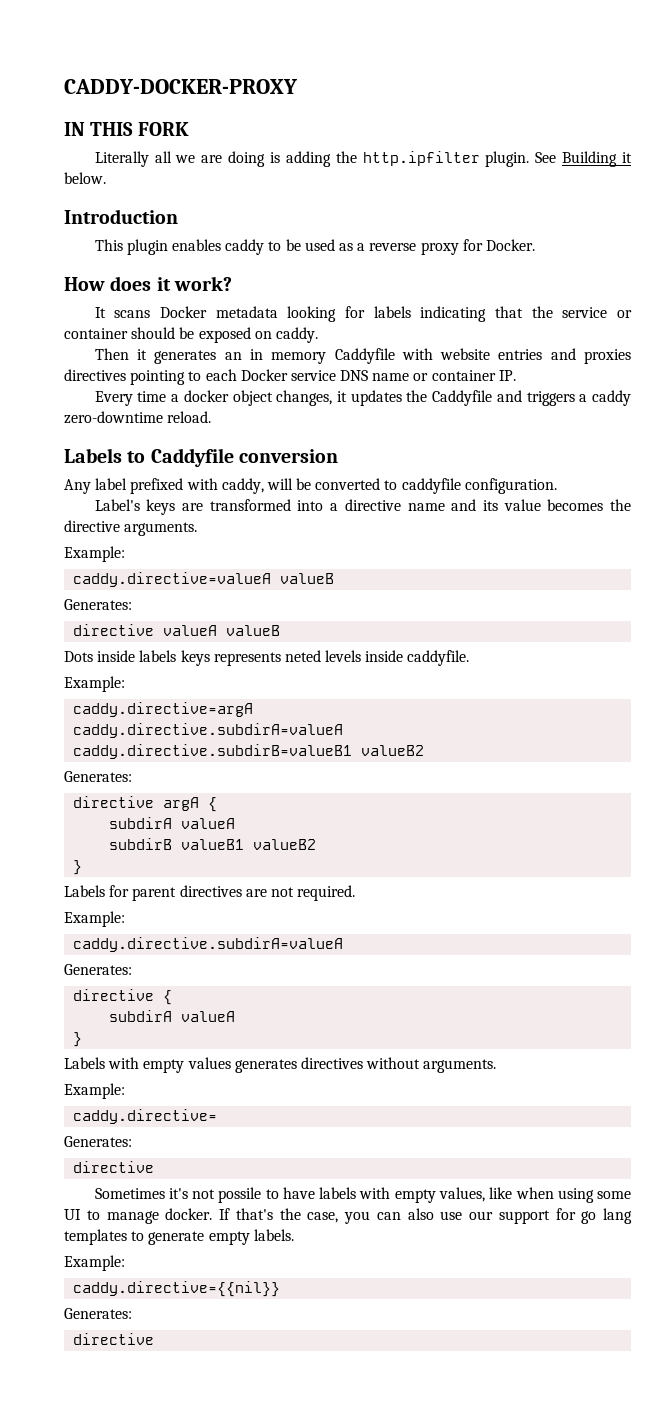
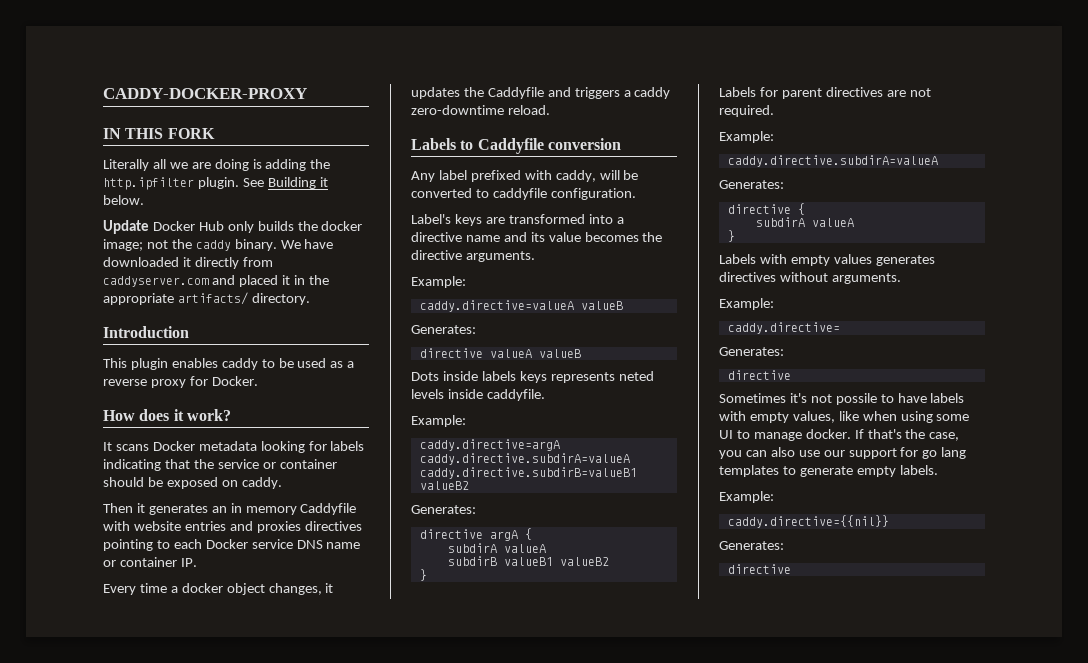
+ Update Docker Hub only builds the docker image; not the caddy binary. We have downloaded it directly from caddyserver.com and placed it in the appropriate artifacts/ directory.

